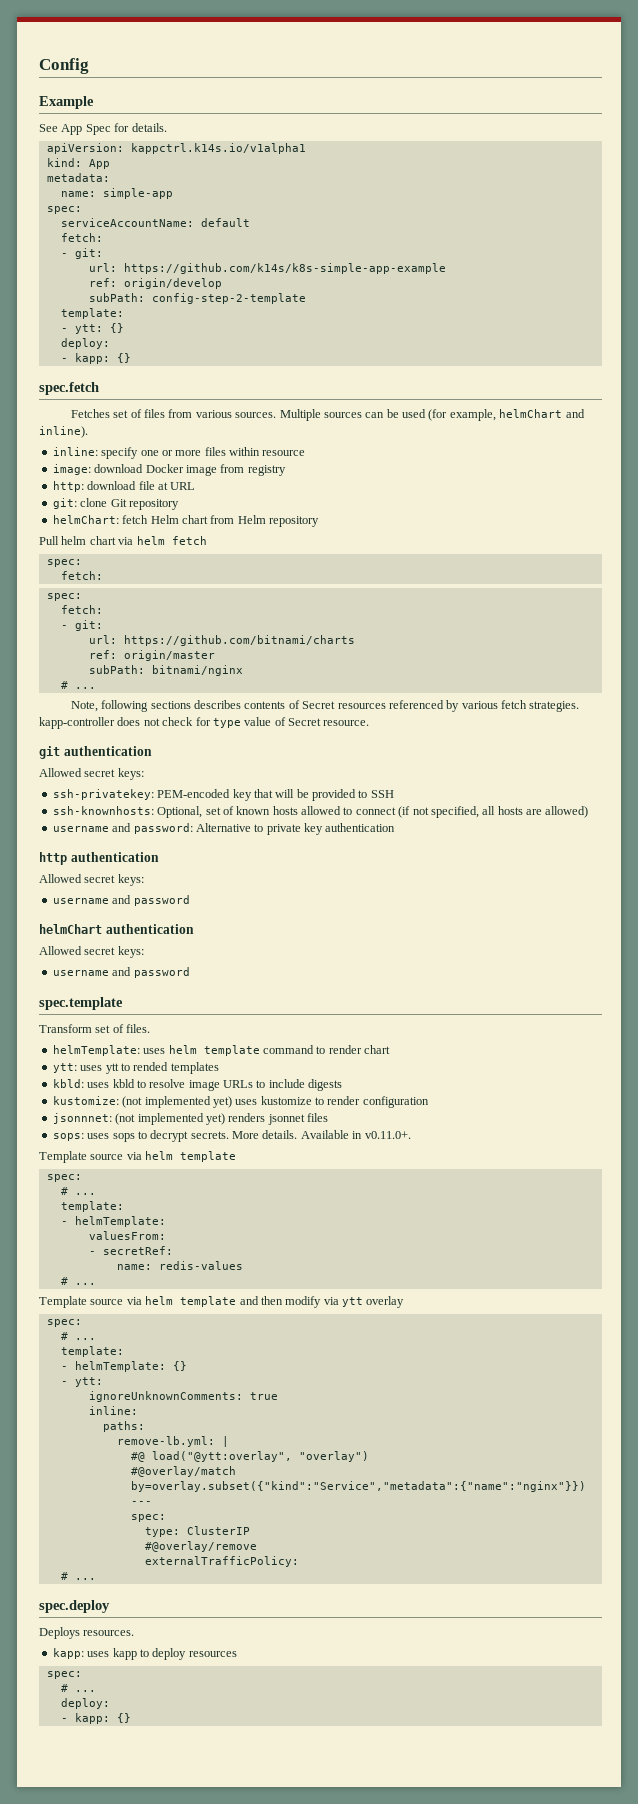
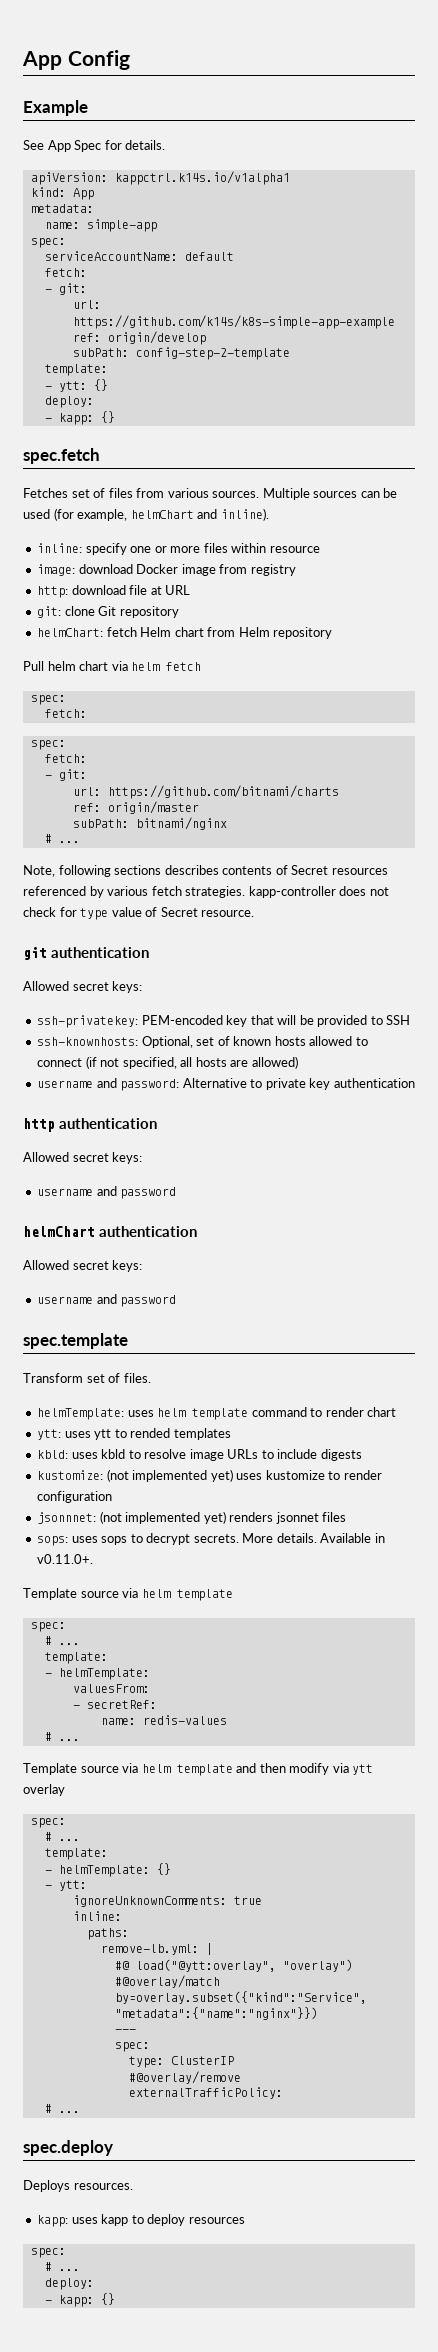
- Config
+ App Config

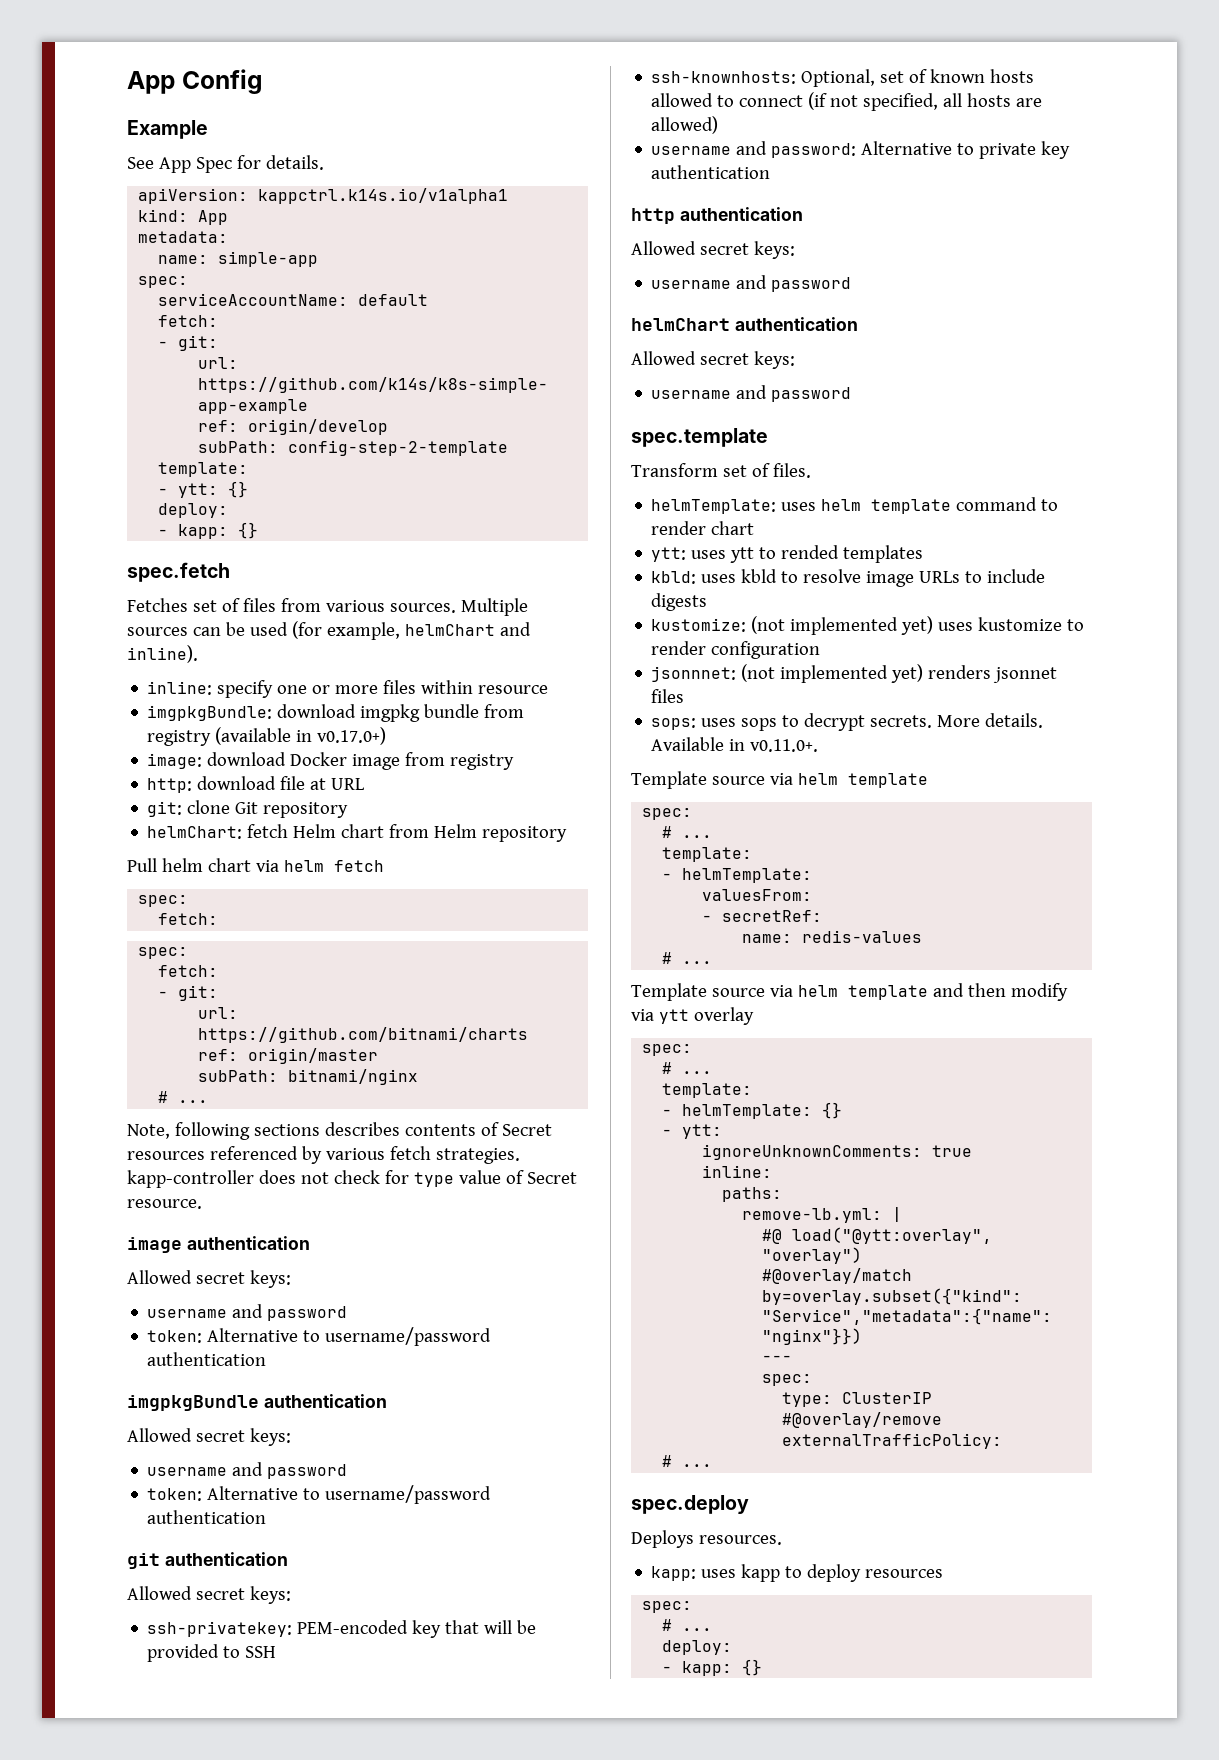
+ imgpkgBundle: download imgpkg bundle from registry (available in v0.17.0+)
+ image authentication
+ Allowed secret keys:
+ username and password
+ token: Alternative to username/password authentication
+ imgpkgBundle authentication
+ Allowed secret keys:
+ username and password
+ token: Alternative to username/password authentication

